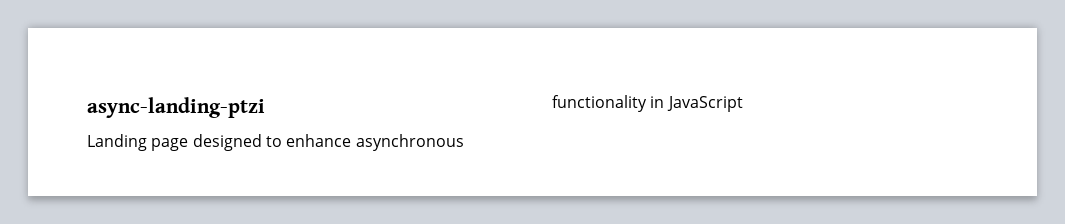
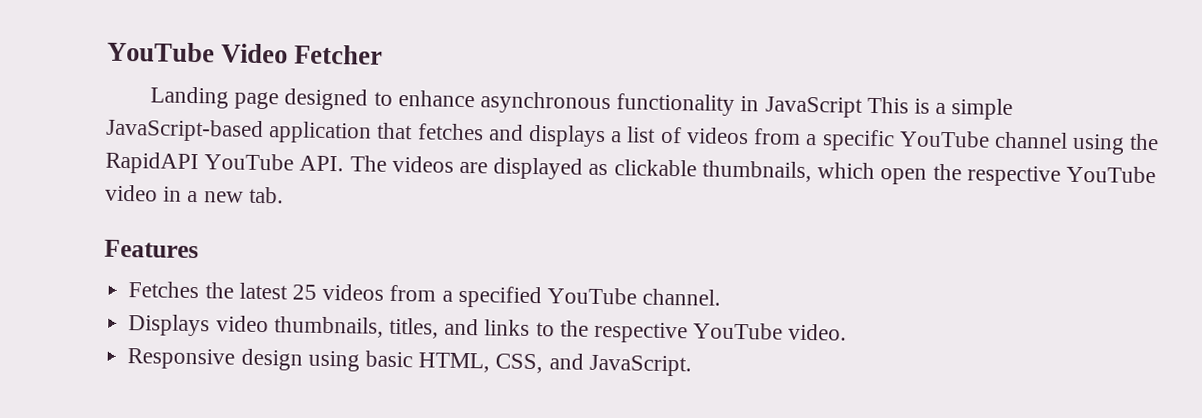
- async-landing-ptzi
+ YouTube Video Fetcher
- Landing page designed to enhance asynchronous functionality in JavaScript
+ Landing page designed to enhance asynchronous functionality in JavaScript This is a simple JavaScript-based application that fetches and displays a list of videos from a specific YouTube channel using the RapidAPI YouTube API. The videos are displayed as clickable thumbnails, which open the respective YouTube video in a new tab.
+ Features
+ Fetches the latest 25 videos from a specified YouTube channel.
+ Displays video thumbnails, titles, and links to the respective YouTube video.
+ Responsive design using basic HTML, CSS, and JavaScript.

